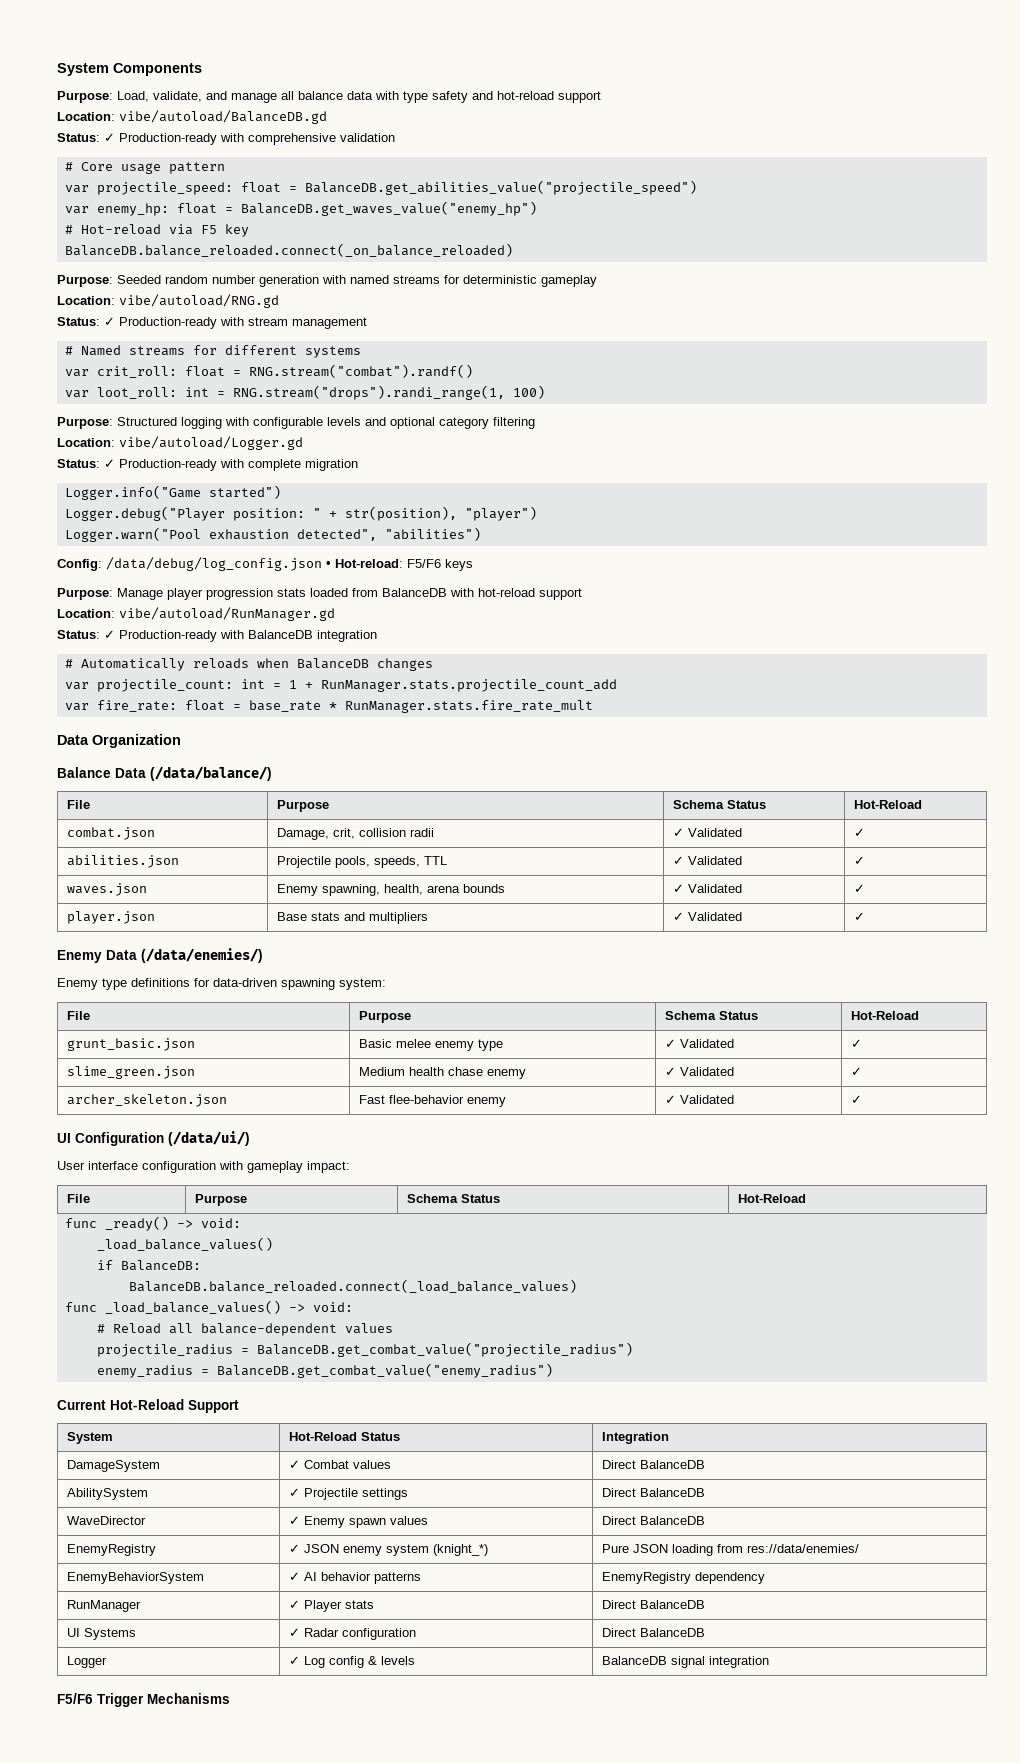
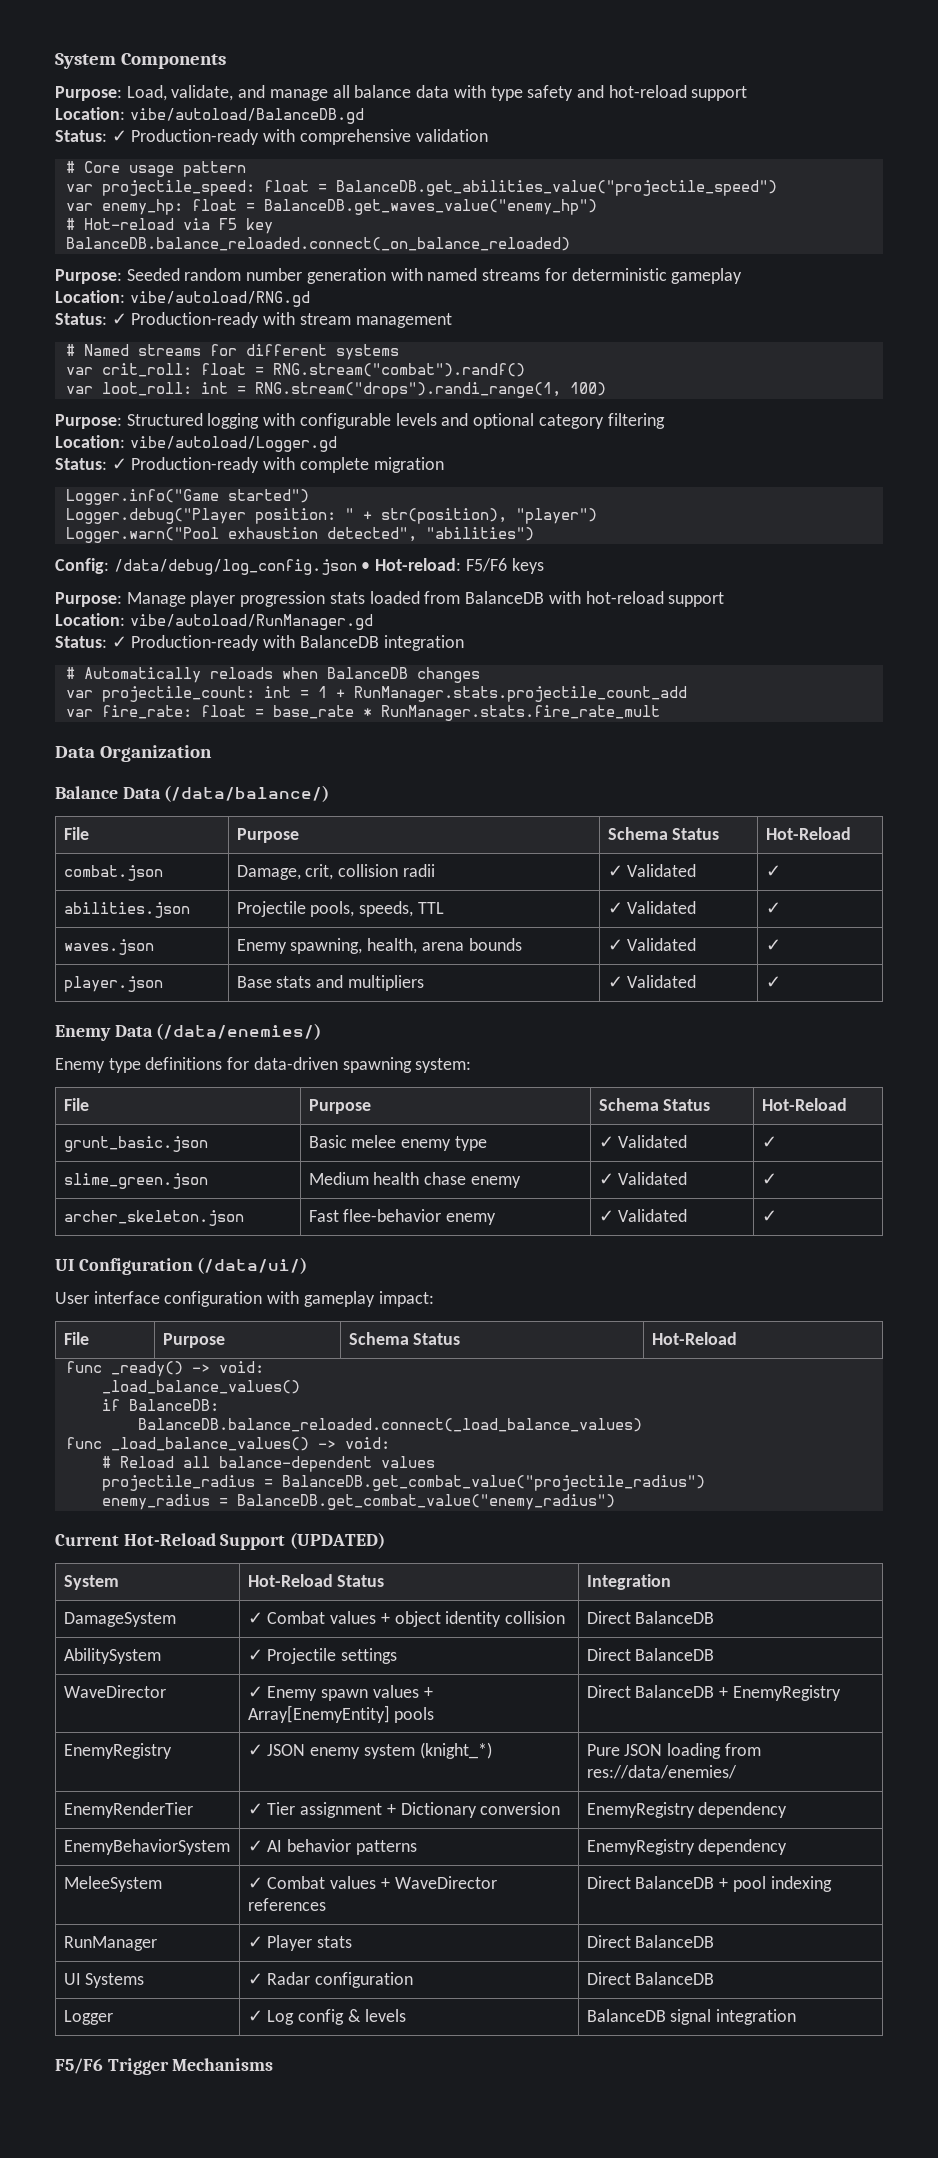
- Current Hot-Reload Support
+ Current Hot-Reload Support (UPDATED)
- DamageSystem | ✓ Combat values | Direct BalanceDB
+ DamageSystem | ✓ Combat values + object identity collision | Direct BalanceDB
- WaveDirector | ✓ Enemy spawn values | Direct BalanceDB
+ WaveDirector | ✓ Enemy spawn values + Array[EnemyEntity] pools | Direct BalanceDB + EnemyRegistry
+ EnemyRenderTier | ✓ Tier assignment + Dictionary conversion | EnemyRegistry dependency
+ MeleeSystem | ✓ Combat values + WaveDirector references | Direct BalanceDB + pool indexing

